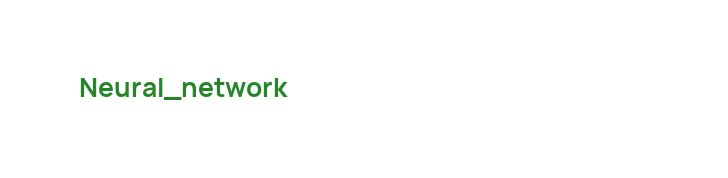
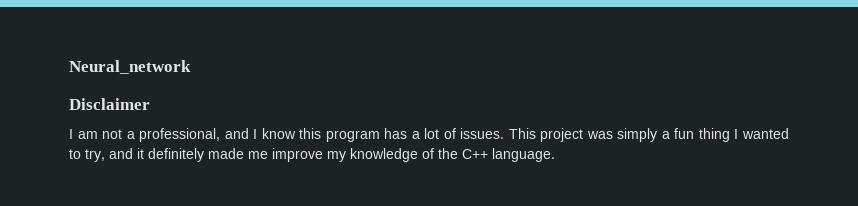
+ Disclaimer
+ I am not a professional, and I know this program has a lot of issues. This project was simply a fun thing I wanted to try, and it definitely made me improve my knowledge of the C++ language.

